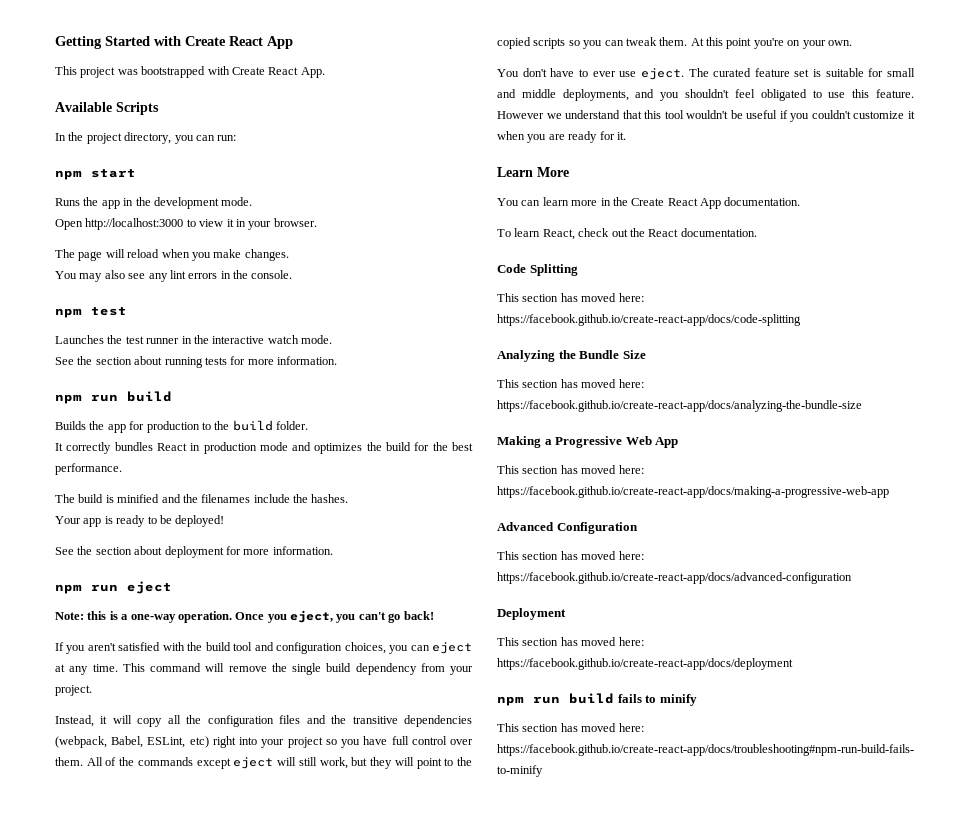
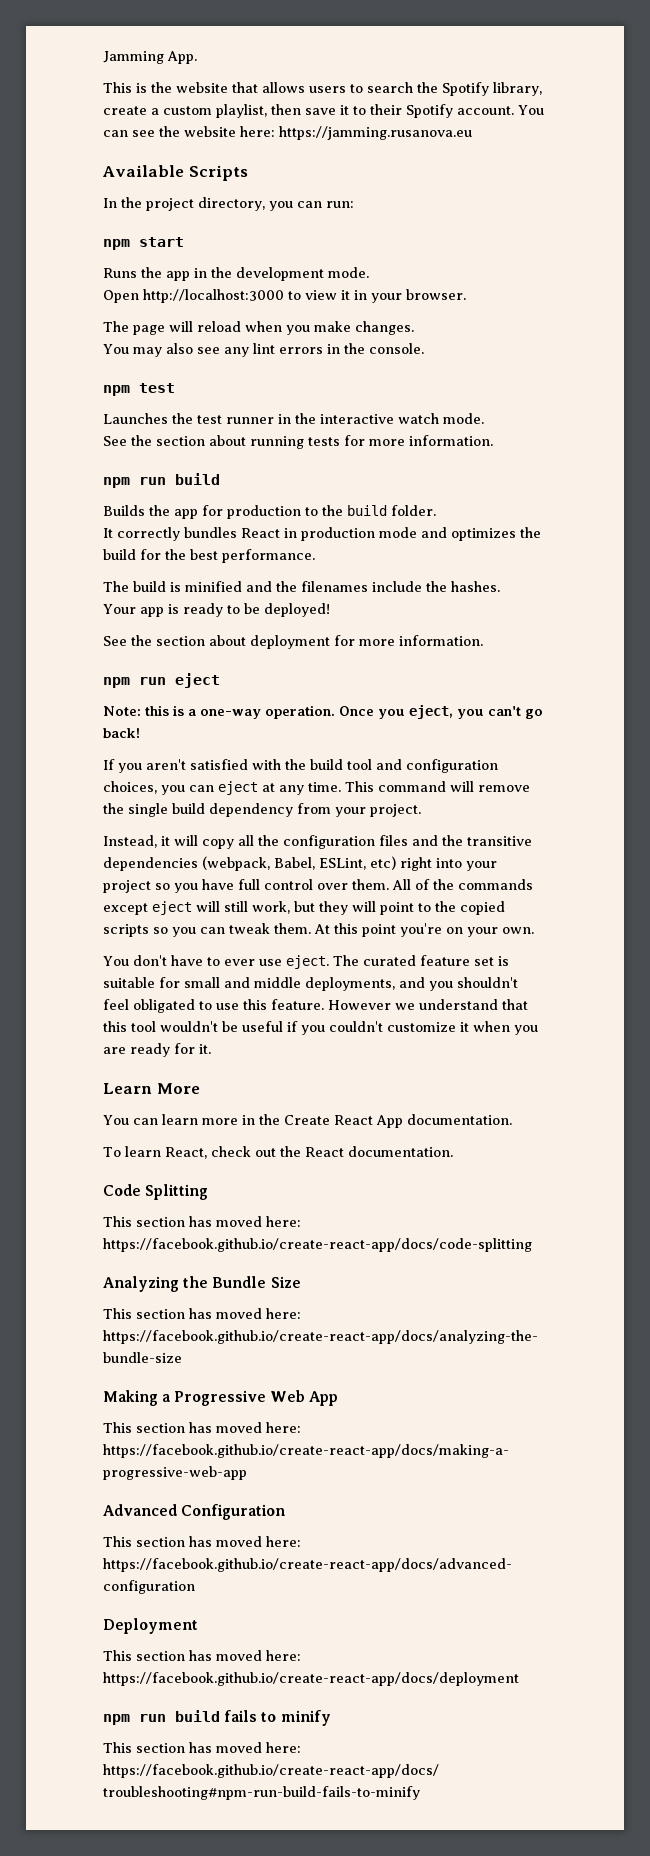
- Getting Started with Create React App
- This project was bootstrapped with Create React App.
+ Jamming App.
+ This is the website that allows users to search the Spotify library, create a custom playlist, then save it to their Spotify account. You can see the website here: https://jamming.rusanova.eu

